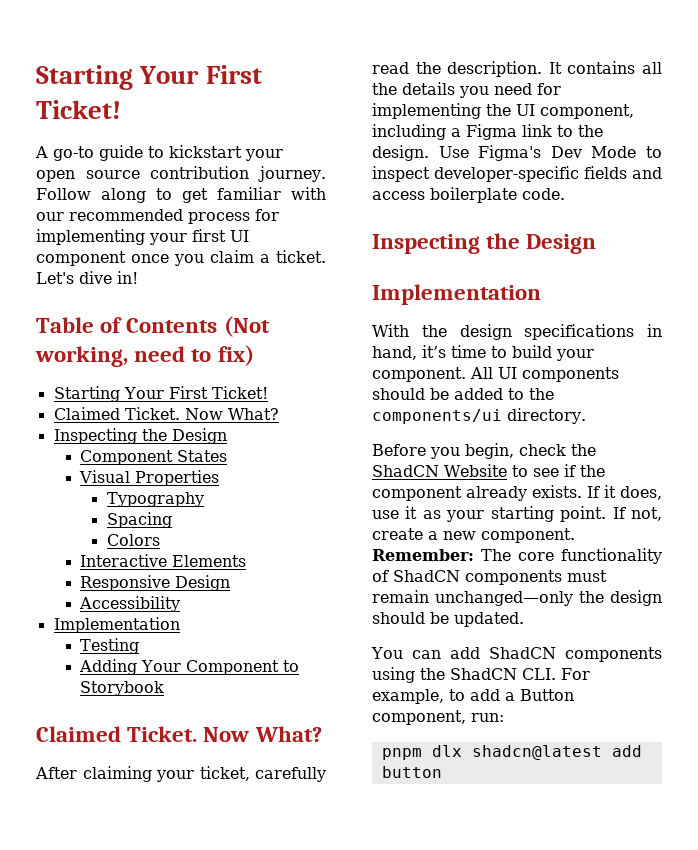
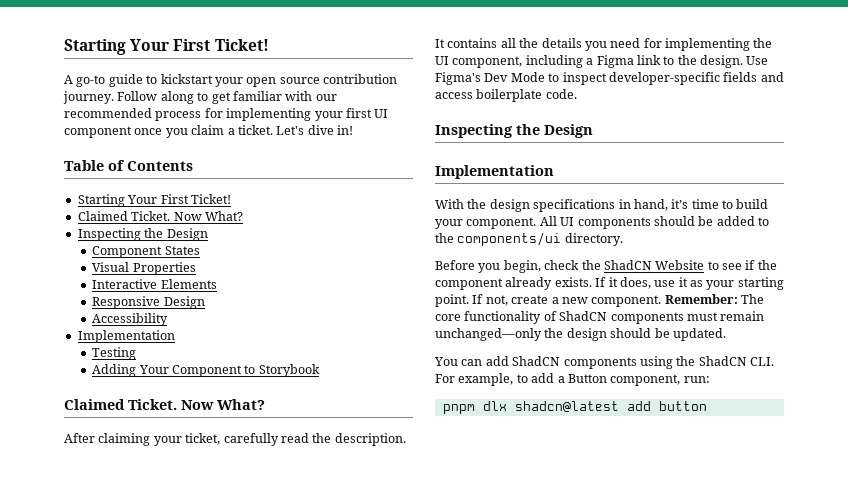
- Table of Contents (Not working, need to fix)
+ Table of Contents
- Typography
- Spacing
- Colors

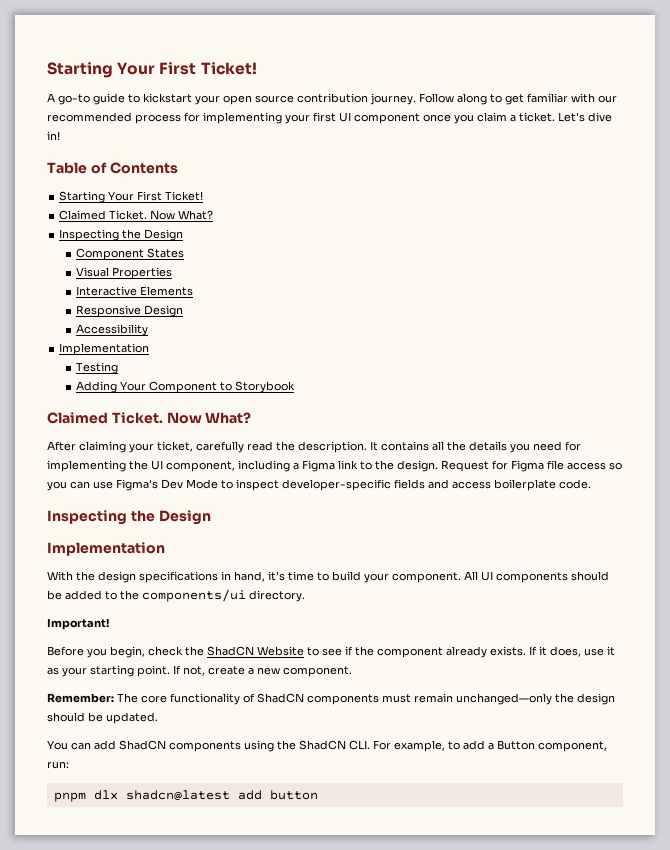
- Use Figma's Dev Mode to inspect developer-specific fields and access boilerplate code.
+ Request for Figma file access so you can use Figma's Dev Mode to inspect developer-specific fields and access boilerplate code.
+ Important!
- If not, create a new component. Remember: The core functionality of ShadCN components must remain unchanged—only the design should be updated.
+ If not, create a new component.
+ Remember: The core functionality of ShadCN components must remain unchanged—only the design should be updated.

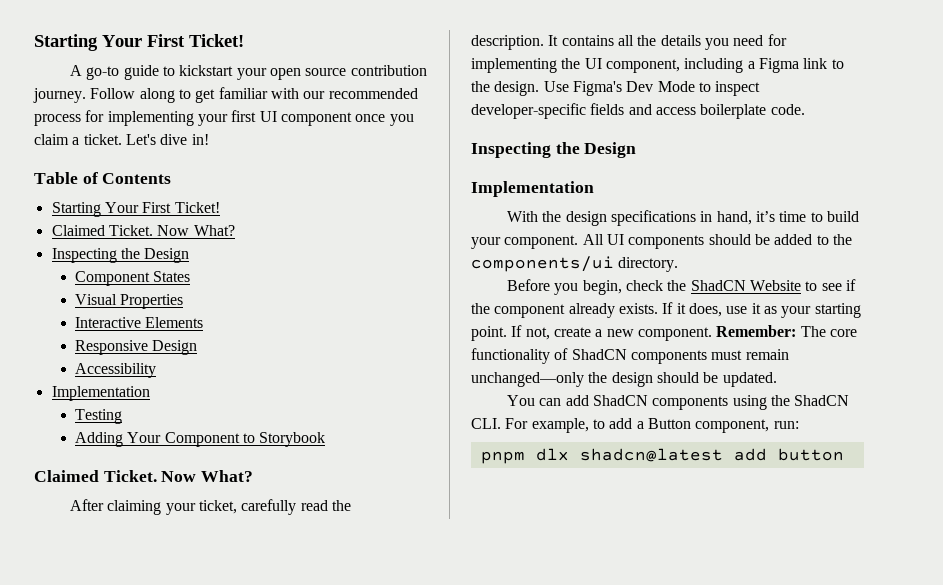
- Request for Figma file access so you can use Figma's Dev Mode to inspect developer-specific fields and access boilerplate code.
+ Use Figma's Dev Mode to inspect developer-specific fields and access boilerplate code.
- Important!
- If not, create a new component.
- Remember: The core functionality of ShadCN components must remain unchanged—only the design should be updated.
+ If not, create a new component. Remember: The core functionality of ShadCN components must remain unchanged—only the design should be updated.

